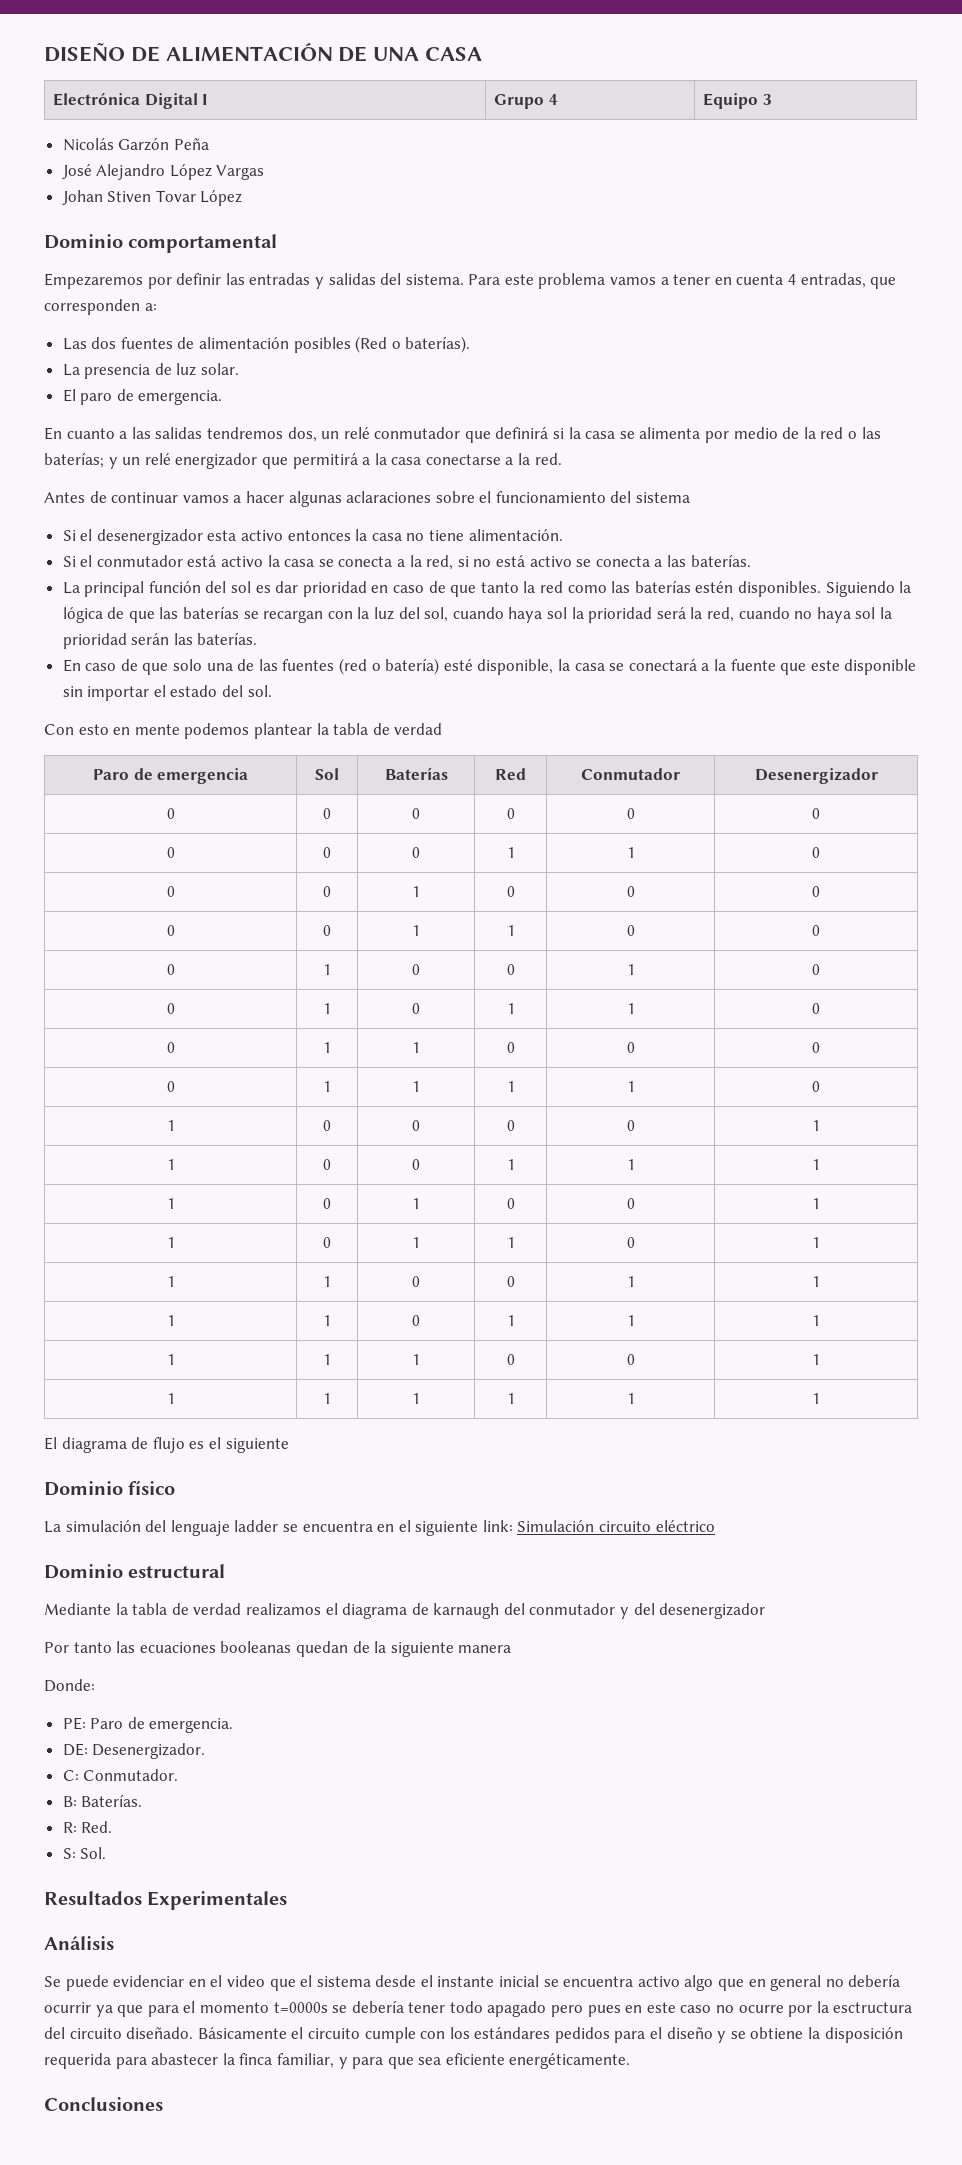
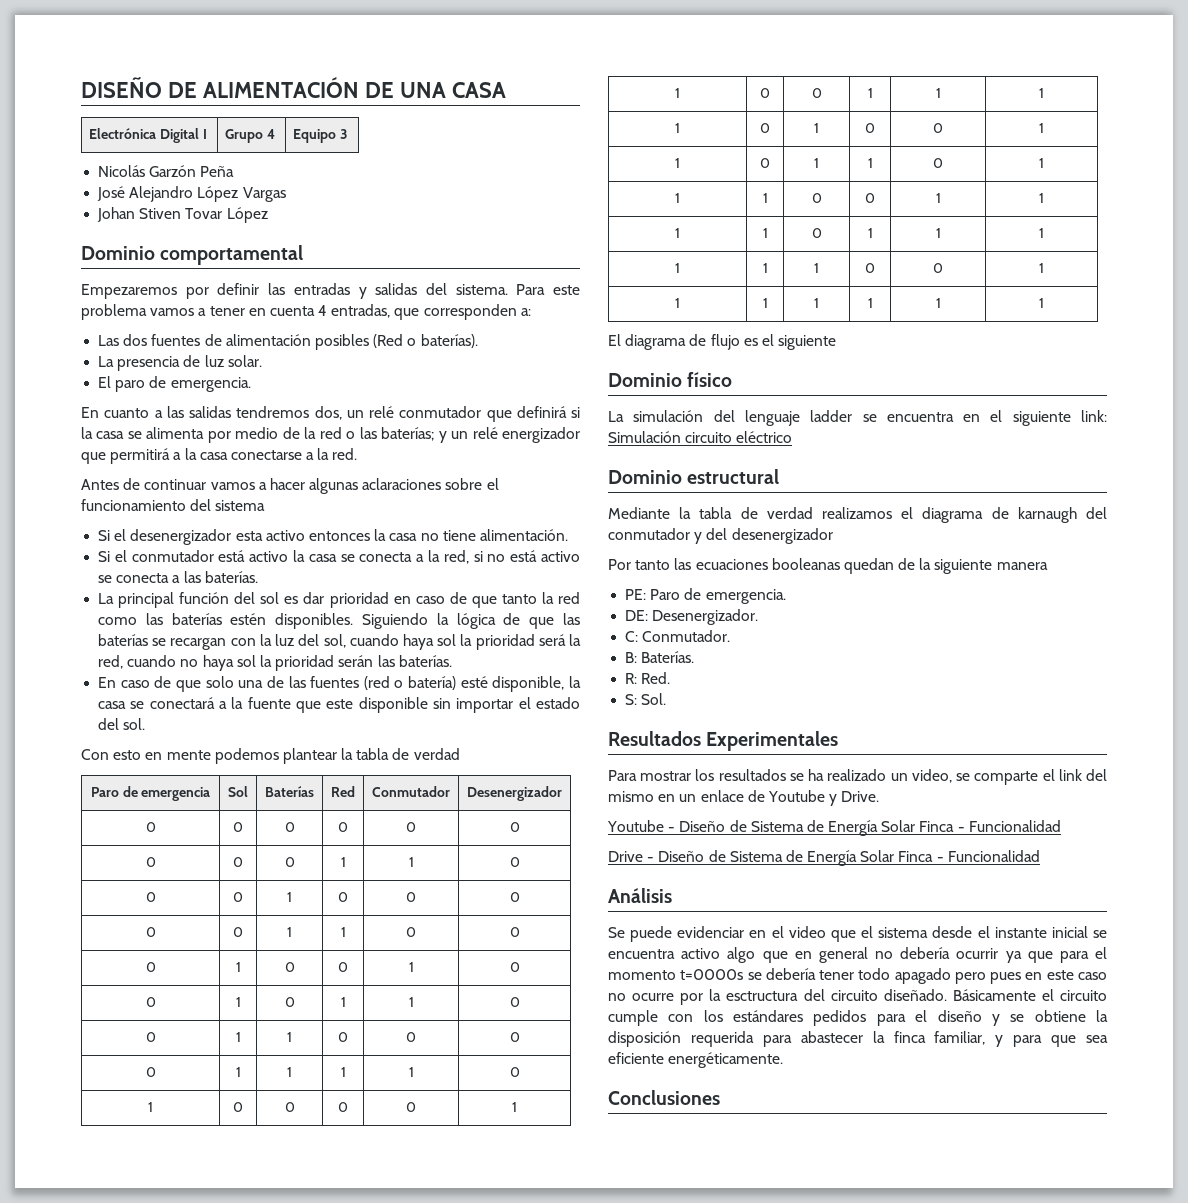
- Donde:
+ Para mostrar los resultados se ha realizado un video, se comparte el link del mismo en un enlace de Youtube y Drive.
+ Youtube - Diseño de Sistema de Energía Solar Finca - Funcionalidad
+ Drive - Diseño de Sistema de Energía Solar Finca - Funcionalidad

